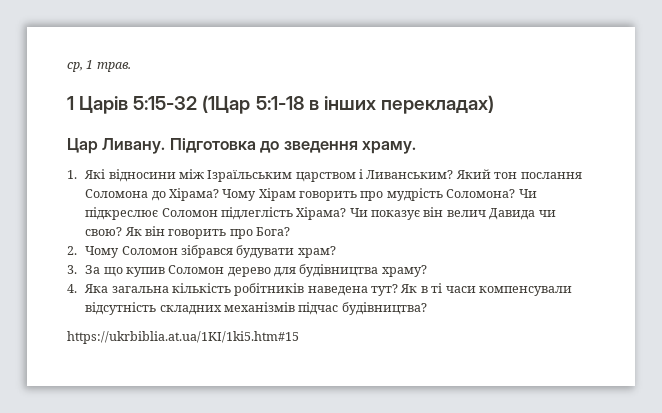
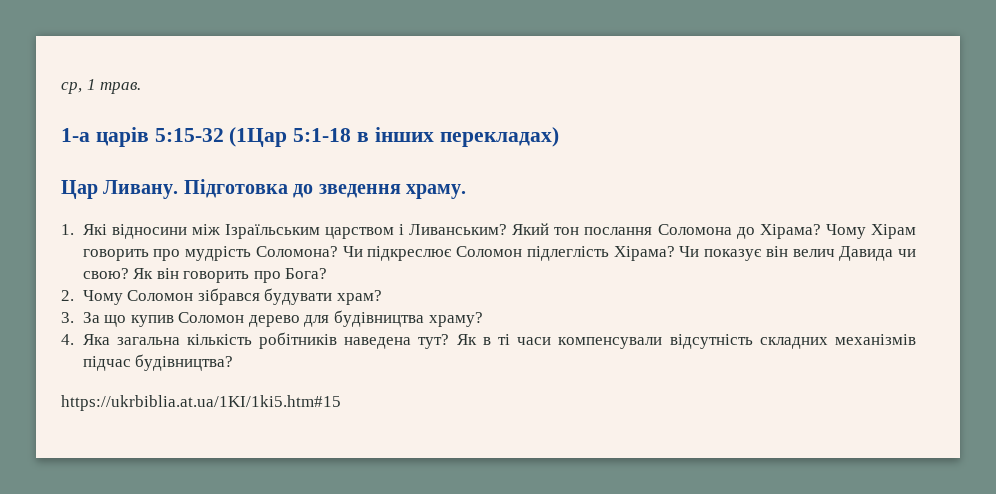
- 1 Царів 5:15-32 (1Цар 5:1-18 в інших перекладах)
+ 1-а царів 5:15-32 (1Цар 5:1-18 в інших перекладах)

